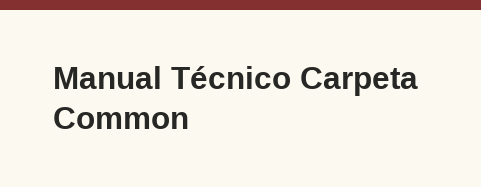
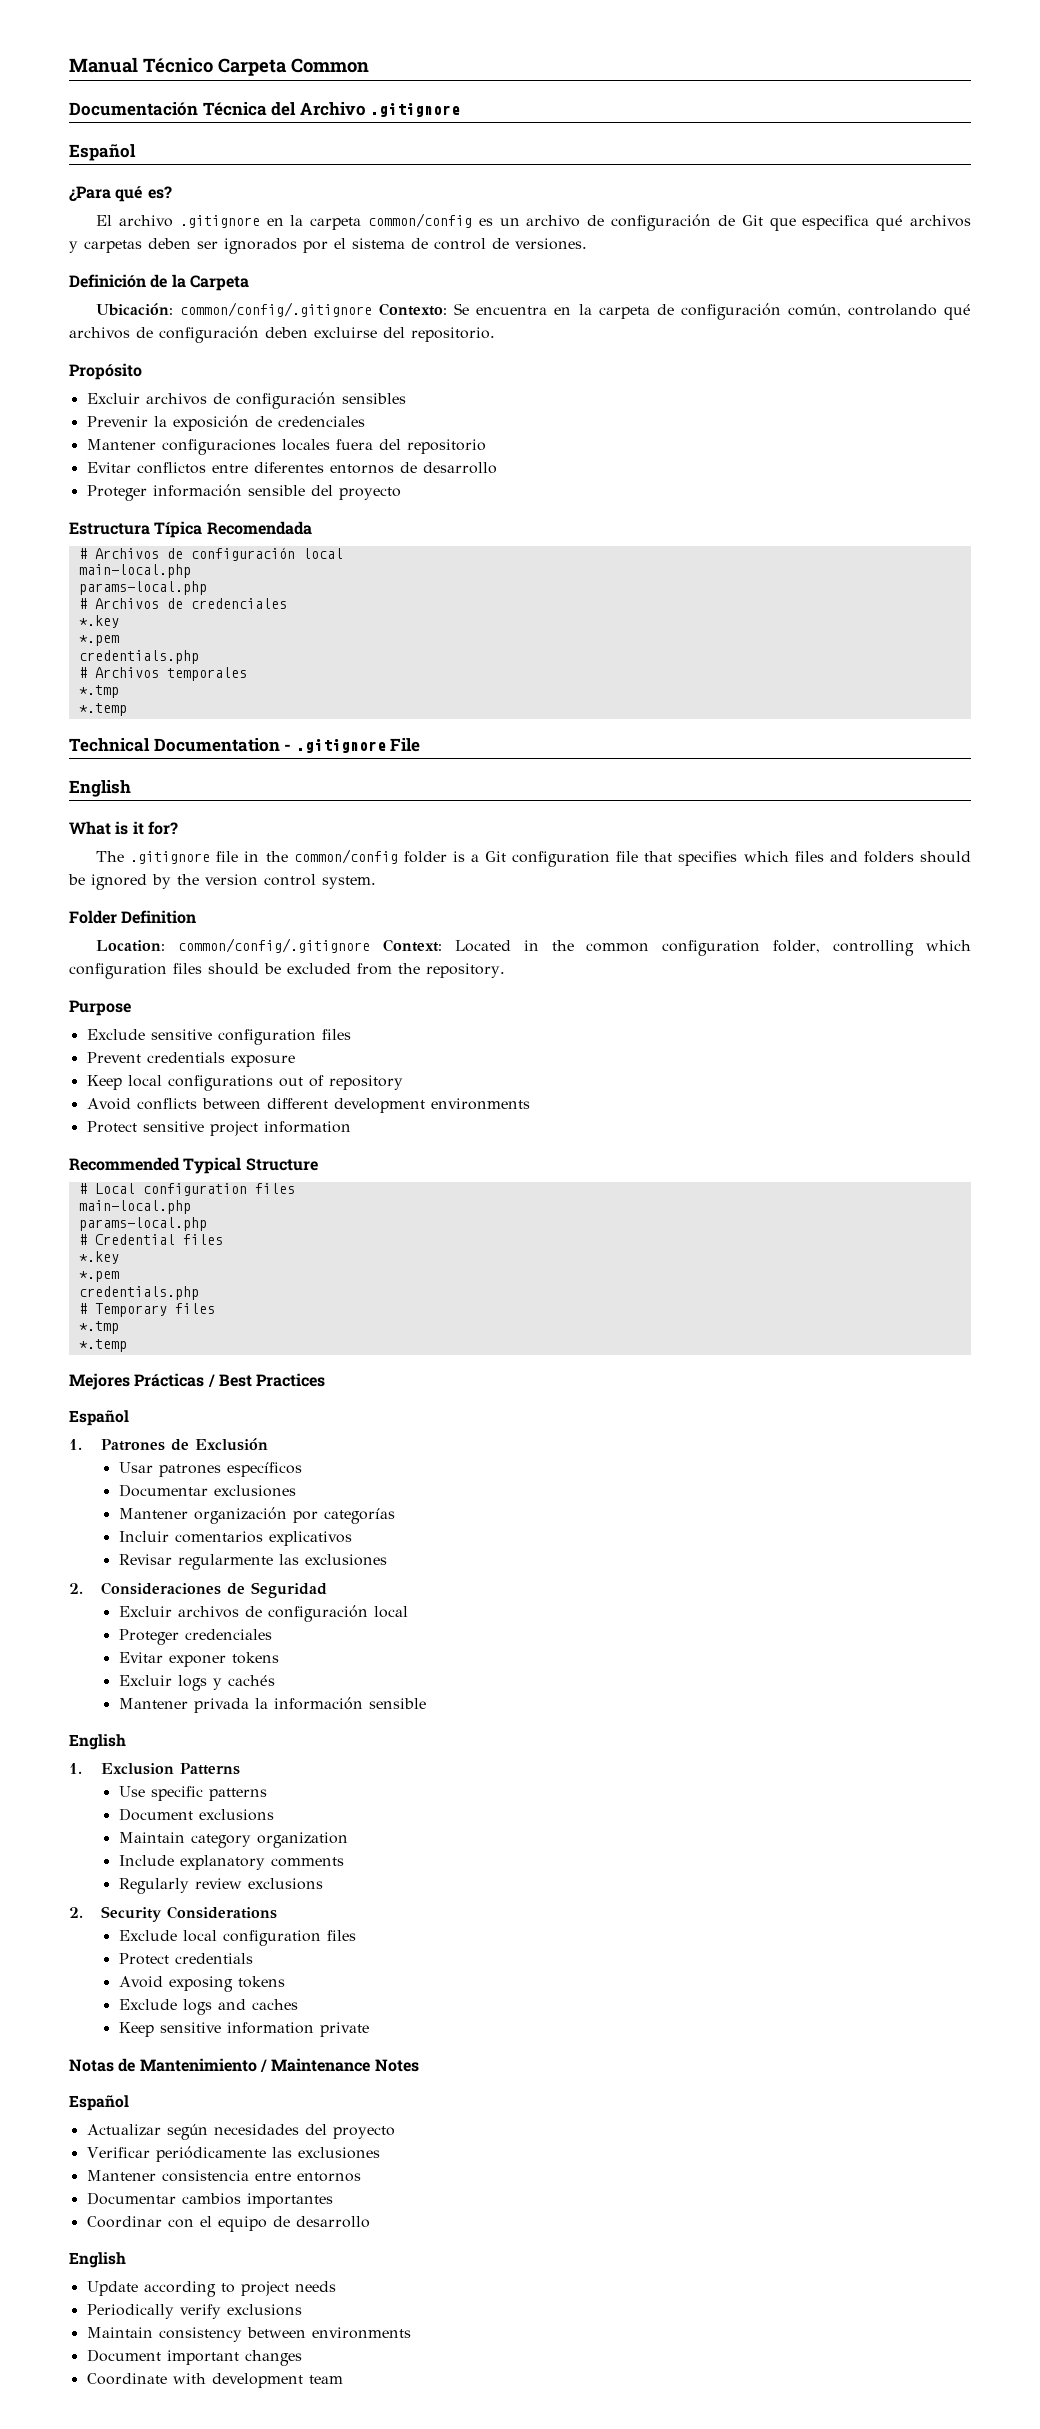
+ Documentación Técnica del Archivo .gitignore
+ Español
+ ¿Para qué es?
+ El archivo .gitignore en la carpeta common/config es un archivo de configuración de Git que especifica qué archivos y carpetas deben ser ignorados por el sistema de control de versiones.
+ Definición de la Carpeta
+ Ubicación: common/config/.gitignore Contexto: Se encuentra en la carpeta de configuración común, controlando qué archivos de configuración deben excluirse del repositorio.
+ Propósito
+ Excluir archivos de configuración sensibles
+ Prevenir la exposición de credenciales
+ Mantener configuraciones locales fuera del repositorio
+ Evitar conflictos entre diferentes entornos de desarrollo
+ Proteger información sensible del proyecto
+ Estructura Típica Recomendada
+ # Archivos de configuración local
+ main-local.php
+ params-local.php
+ # Archivos de credenciales
+ *.key
+ *.pem
+ credentials.php
+ # Archivos temporales
+ *.tmp
+ *.temp
+ Technical Documentation - .gitignore File
+ English
+ What is it for?
+ The .gitignore file in the common/config folder is a Git configuration file that specifies which files and folders should be ignored by the version control system.
+ Folder Definition
+ Location: common/config/.gitignore Context: Located in the common configuration folder, controlling which configuration files should be excluded from the repository.
+ Purpose
+ Exclude sensitive configuration files
+ Prevent credentials exposure
+ Keep local configurations out of repository
+ Avoid conflicts between different development environments
+ Protect sensitive project information
+ Recommended Typical Structure
+ # Local configuration files
+ main-local.php
+ params-local.php
+ # Credential files
+ *.key
+ *.pem
+ credentials.php
+ # Temporary files
+ *.tmp
+ *.temp
+ Mejores Prácticas / Best Practices
+ Español
+ 1. Patrones de Exclusión
+ Usar patrones específicos
+ Documentar exclusiones
+ Mantener organización por categorías
+ Incluir comentarios explicativos
+ Revisar regularmente las exclusiones
+ 2. Consideraciones de Seguridad
+ Excluir archivos de configuración local
+ Proteger credenciales
+ Evitar exponer tokens
+ Excluir logs y cachés
+ Mantener privada la información sensible
+ English
+ 1. Exclusion Patterns
+ Use specific patterns
+ Document exclusions
+ Maintain category organization
+ Include explanatory comments
+ Regularly review exclusions
+ 2. Security Considerations
+ Exclude local configuration files
+ Protect credentials
+ Avoid exposing tokens
+ Exclude logs and caches
+ Keep sensitive information private
+ Notas de Mantenimiento / Maintenance Notes
+ Español
+ Actualizar según necesidades del proyecto
+ Verificar periódicamente las exclusiones
+ Mantener consistencia entre entornos
+ Documentar cambios importantes
+ Coordinar con el equipo de desarrollo
+ English
+ Update according to project needs
+ Periodically verify exclusions
+ Maintain consistency between environments
+ Document important changes
+ Coordinate with development team

